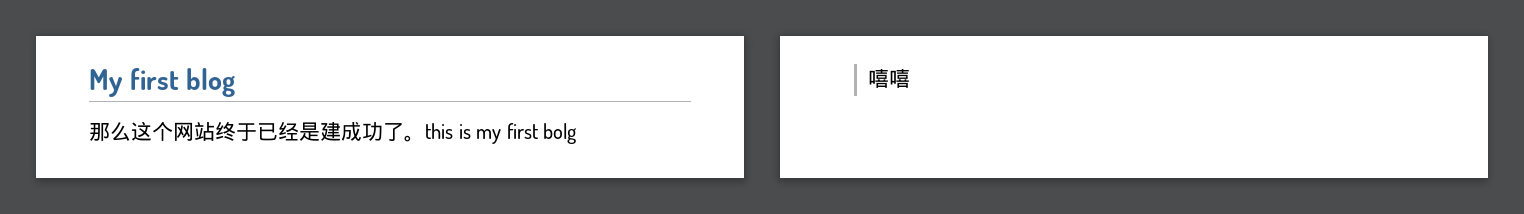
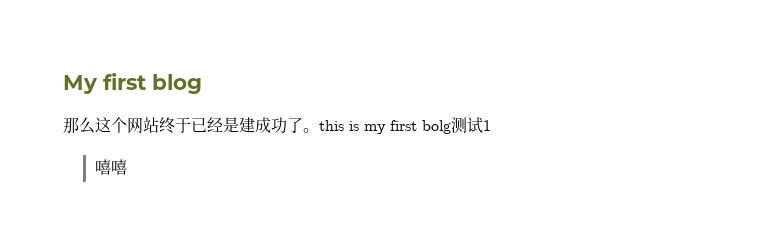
- 那么这个网站终于已经是建成功了。this is my first bolg
+ 那么这个网站终于已经是建成功了。this is my first bolg测试1

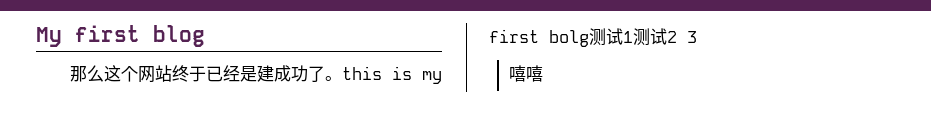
- 那么这个网站终于已经是建成功了。this is my first bolg测试1
+ 那么这个网站终于已经是建成功了。this is my first bolg测试1测试2 3

